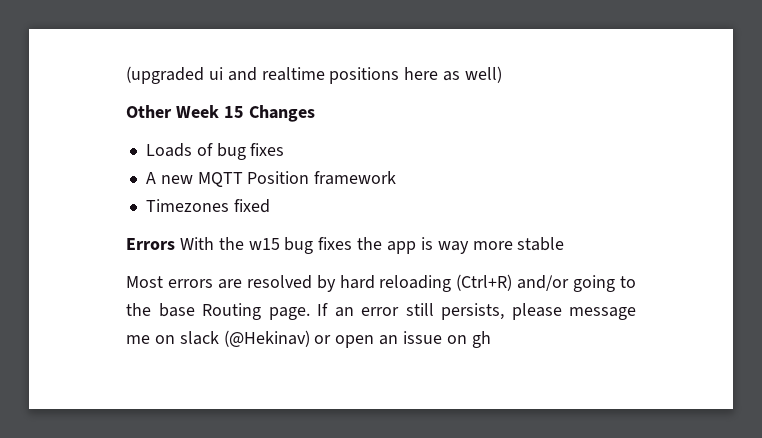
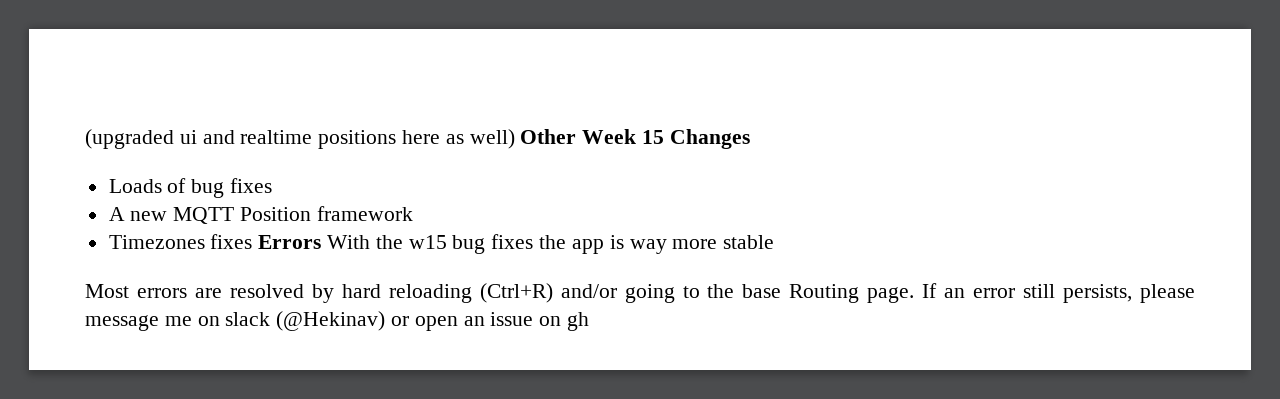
- (upgraded ui and realtime positions here as well)
- Other Week 15 Changes
+ (upgraded ui and realtime positions here as well) Other Week 15 Changes
- Timezones fixed
- Errors With the w15 bug fixes the app is way more stable
+ Timezones fixes Errors With the w15 bug fixes the app is way more stable

